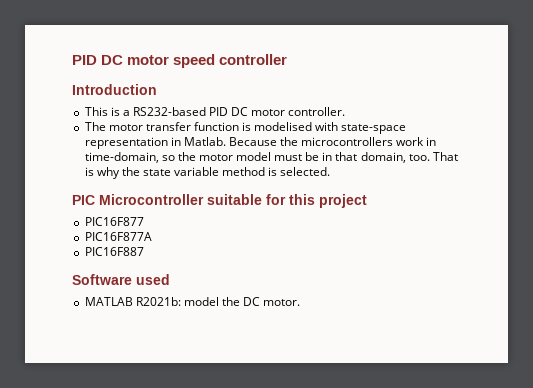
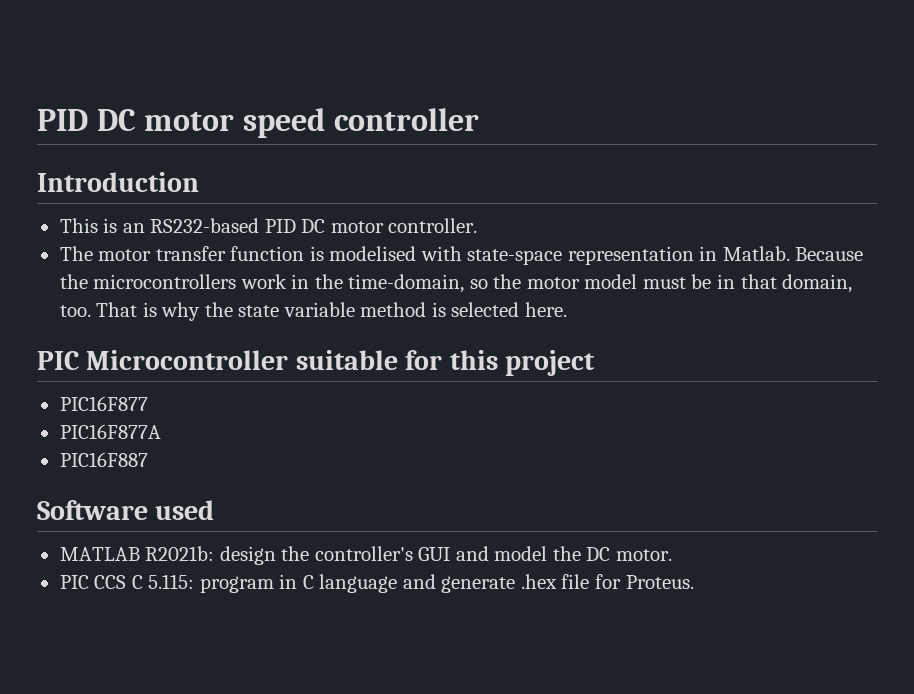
- This is a RS232-based PID DC motor controller.
+ This is an RS232-based PID DC motor controller.
- Because the microcontrollers work in time-domain, so the motor model must be in that domain, too.
+ Because the microcontrollers work in the time-domain, so the motor model must be in that domain, too.
- That is why the state variable method is selected.
+ That is why the state variable method is selected here.
- MATLAB R2021b: model the DC motor.
+ MATLAB R2021b: design the controller's GUI and model the DC motor.
+ PIC CCS C 5.115: program in C language and generate .hex file for Proteus.

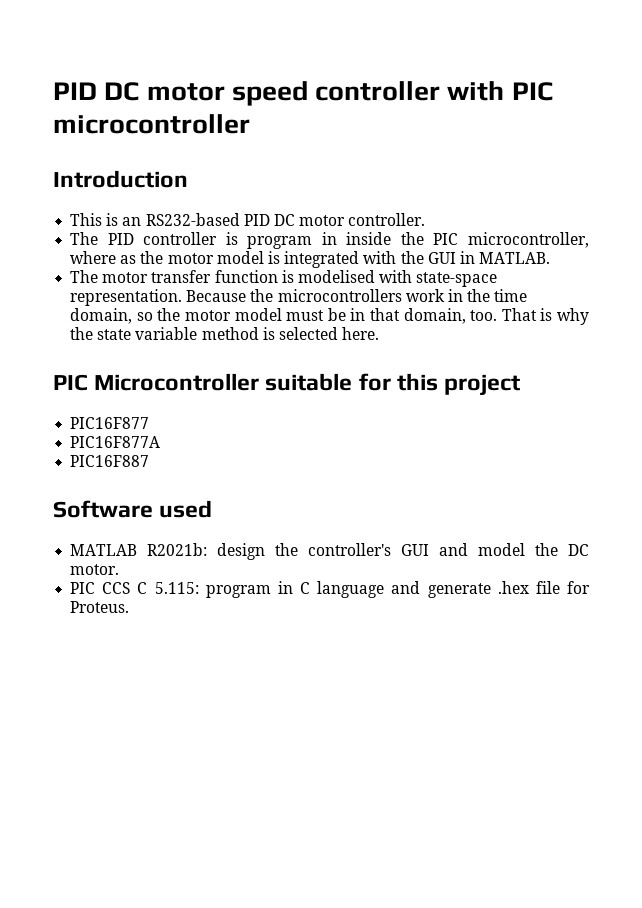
- PID DC motor speed controller
+ PID DC motor speed controller with PIC microcontroller
+ The PID controller is program in inside the PIC microcontroller, where as the motor model is integrated with the GUI in MATLAB.
- The motor transfer function is modelised with state-space representation in Matlab.
+ The motor transfer function is modelised with state-space representation.
- Because the microcontrollers work in the time-domain, so the motor model must be in that domain, too.
+ Because the microcontrollers work in the time domain, so the motor model must be in that domain, too.

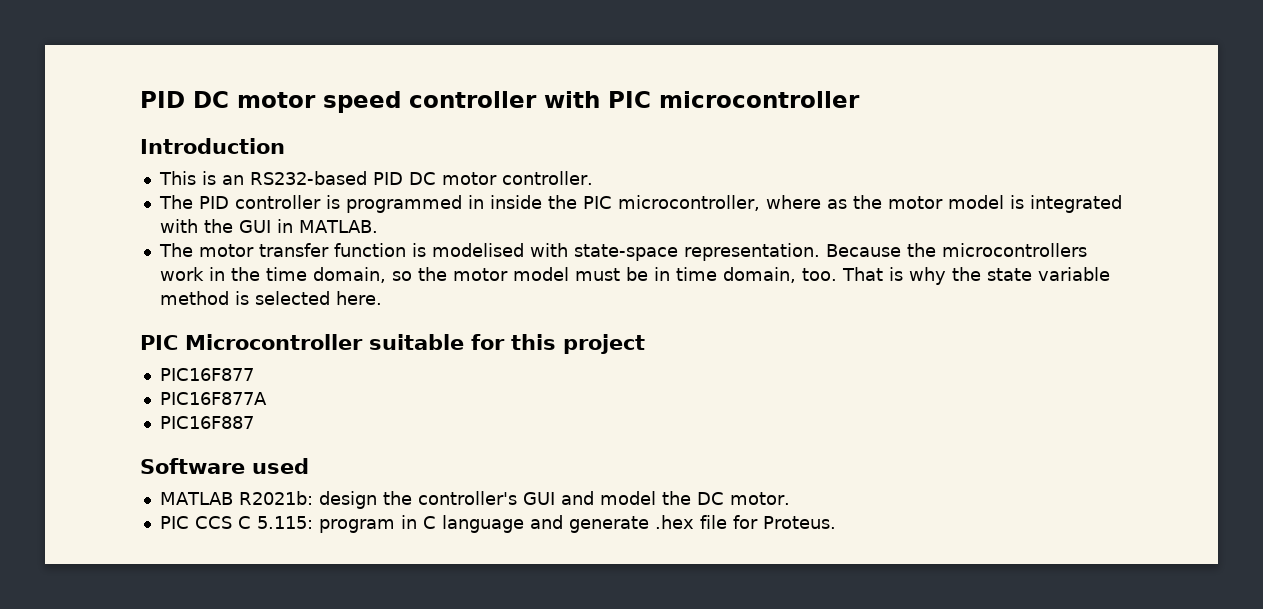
- The PID controller is program in inside the PIC microcontroller, where as the motor model is integrated with the GUI in MATLAB.
+ The PID controller is programmed in inside the PIC microcontroller, where as the motor model is integrated with the GUI in MATLAB.
- Because the microcontrollers work in the time domain, so the motor model must be in that domain, too.
+ Because the microcontrollers work in the time domain, so the motor model must be in time domain, too.

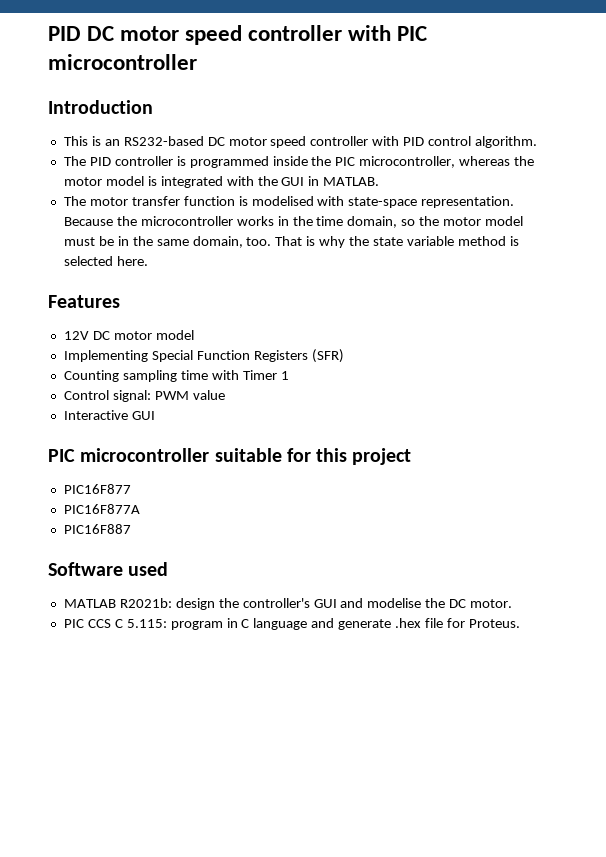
- This is an RS232-based PID DC motor controller.
+ This is an RS232-based DC motor speed controller with PID control algorithm.
- The PID controller is programmed in inside the PIC microcontroller, where as the motor model is integrated with the GUI in MATLAB.
+ The PID controller is programmed inside the PIC microcontroller, whereas the motor model is integrated with the GUI in MATLAB.
- Because the microcontrollers work in the time domain, so the motor model must be in time domain, too.
+ Because the microcontroller works in the time domain, so the motor model must be in the same domain, too.
- PIC Microcontroller suitable for this project
+ Features
+ 12V DC motor model
+ Implementing Special Function Registers (SFR)
+ Counting sampling time with Timer 1
+ Control signal: PWM value
+ Interactive GUI
+ PIC microcontroller suitable for this project
- MATLAB R2021b: design the controller's GUI and model the DC motor.
+ MATLAB R2021b: design the controller's GUI and modelise the DC motor.

